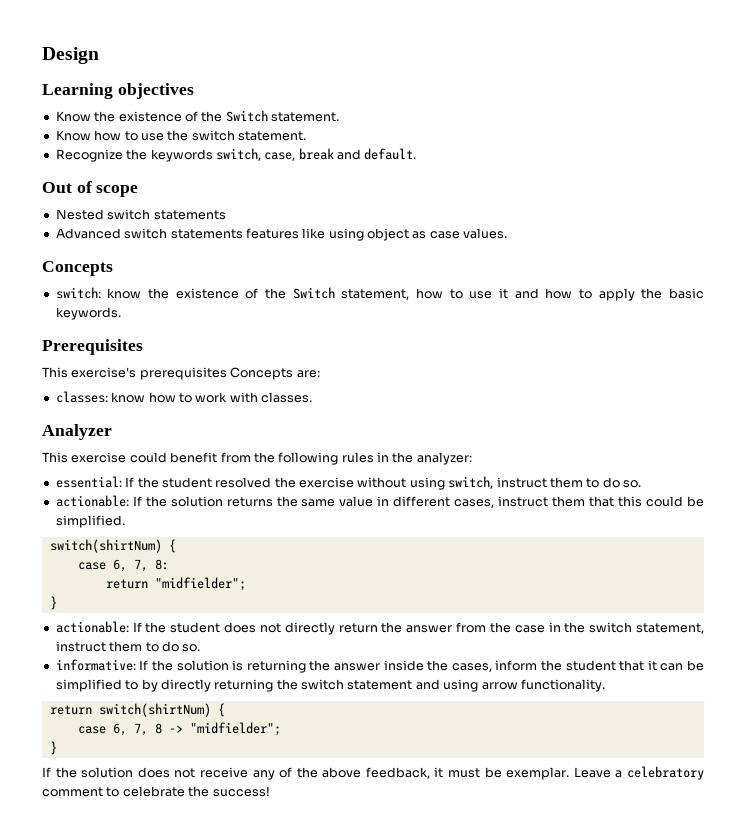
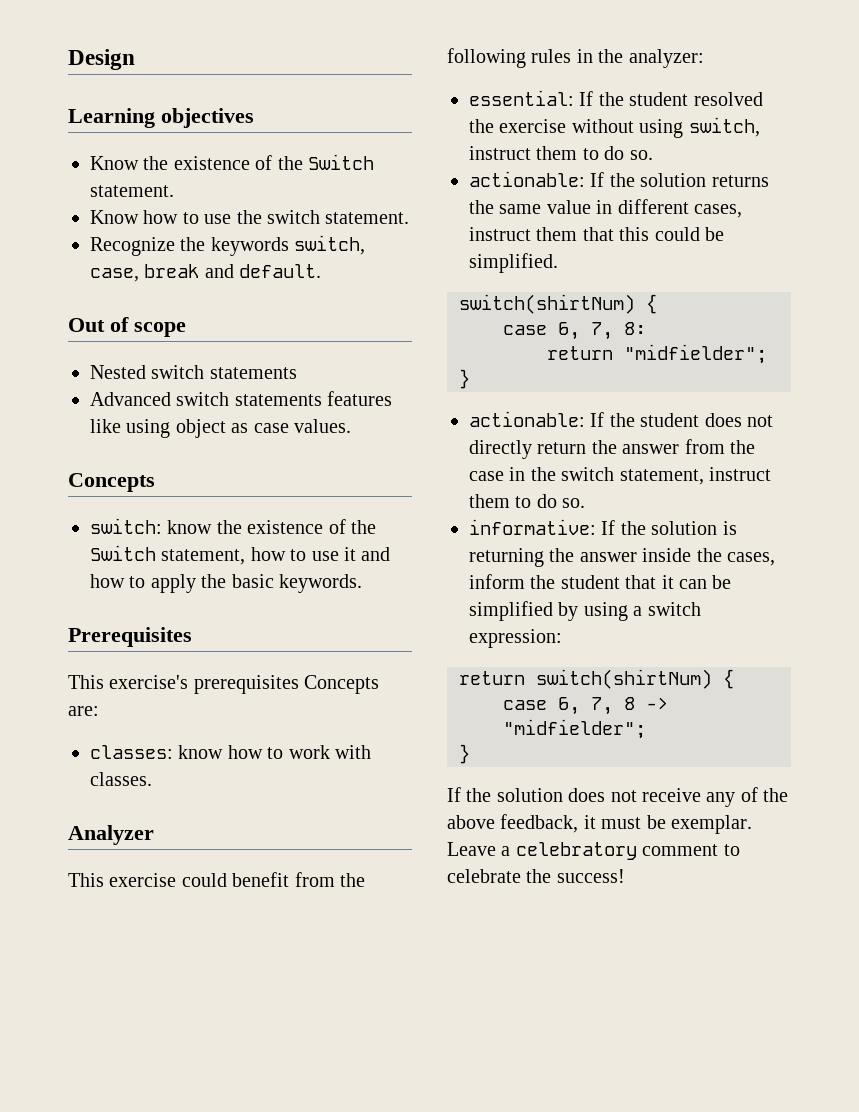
- informative: If the solution is returning the answer inside the cases, inform the student that it can be simplified to by directly returning the switch statement and using arrow functionality.
+ informative: If the solution is returning the answer inside the cases, inform the student that it can be simplified by using a switch expression:

